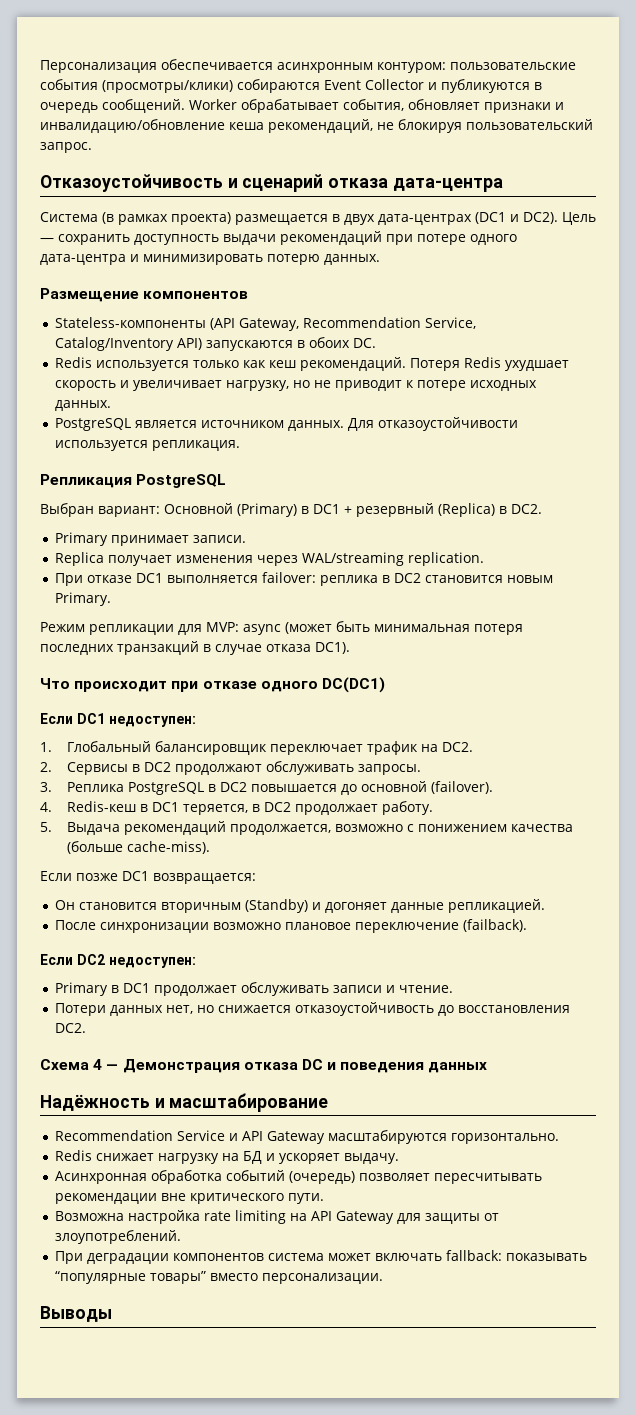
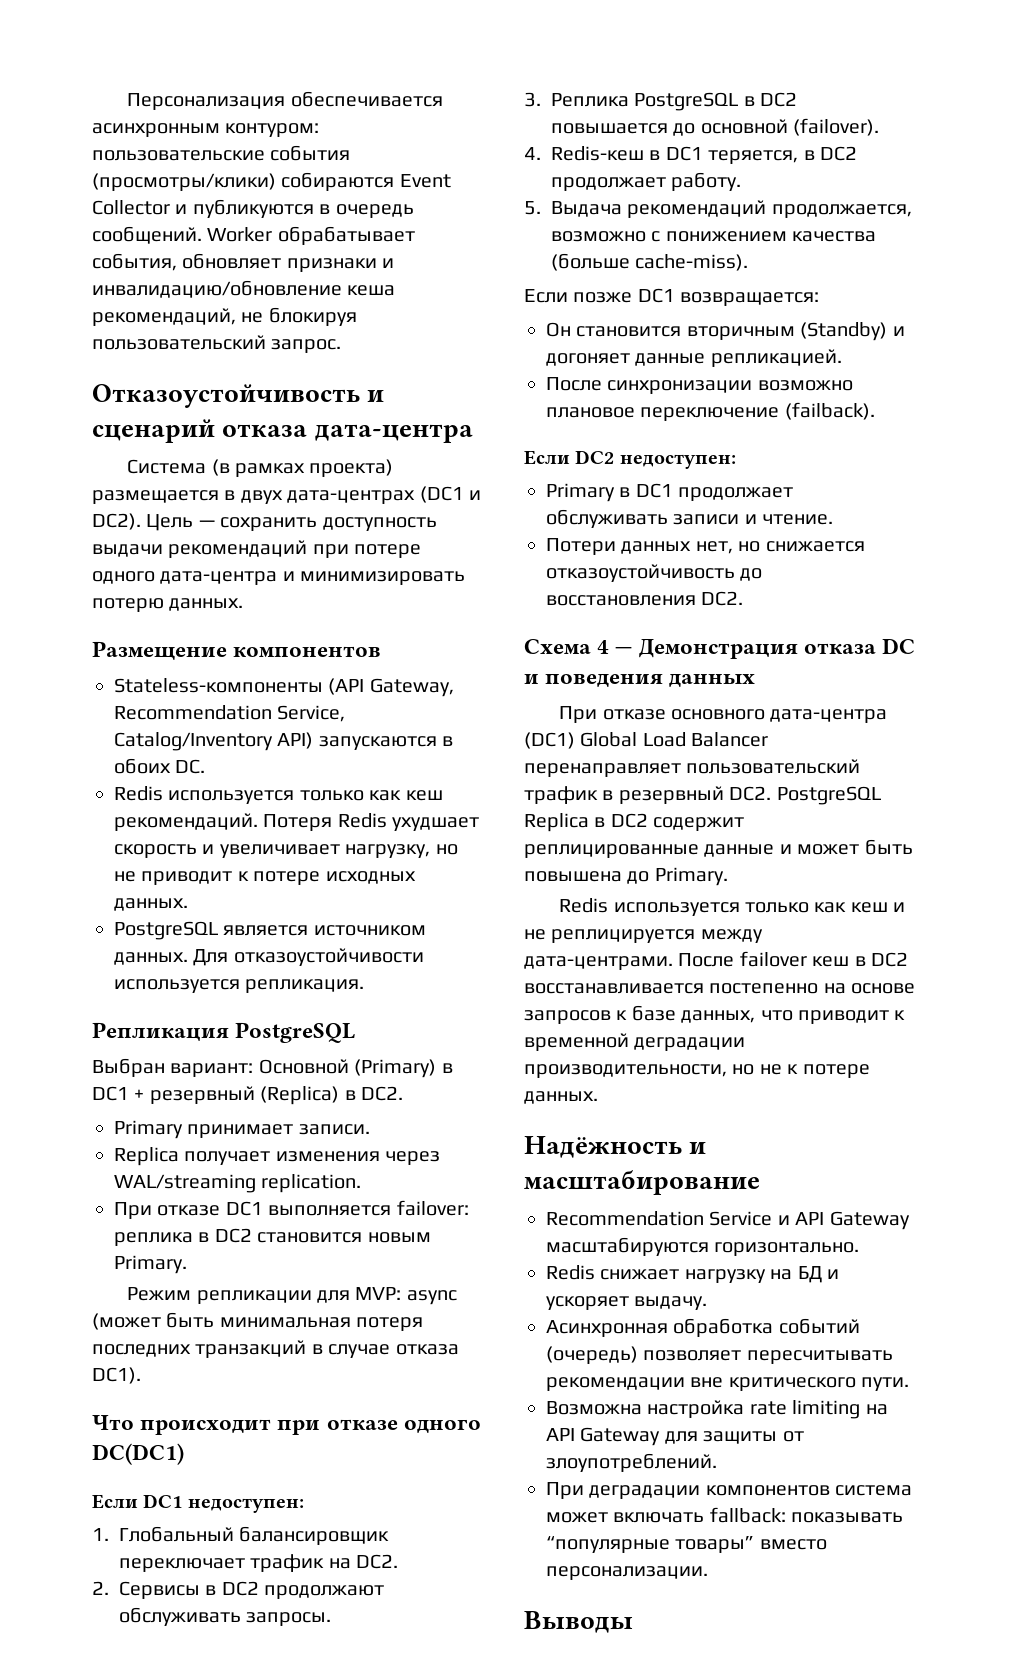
+ При отказе основного дата-центра (DC1) Global Load Balancer перенаправляет пользовательский трафик в резервный DC2. PostgreSQL Replica в DC2 содержит реплицированные данные и может быть повышена до Primary.
+ Redis используется только как кеш и не реплицируется между дата-центрами. После failover кеш в DC2 восстанавливается постепенно на основе запросов к базе данных, что приводит к временной деградации производительности, но не к потере данных.

